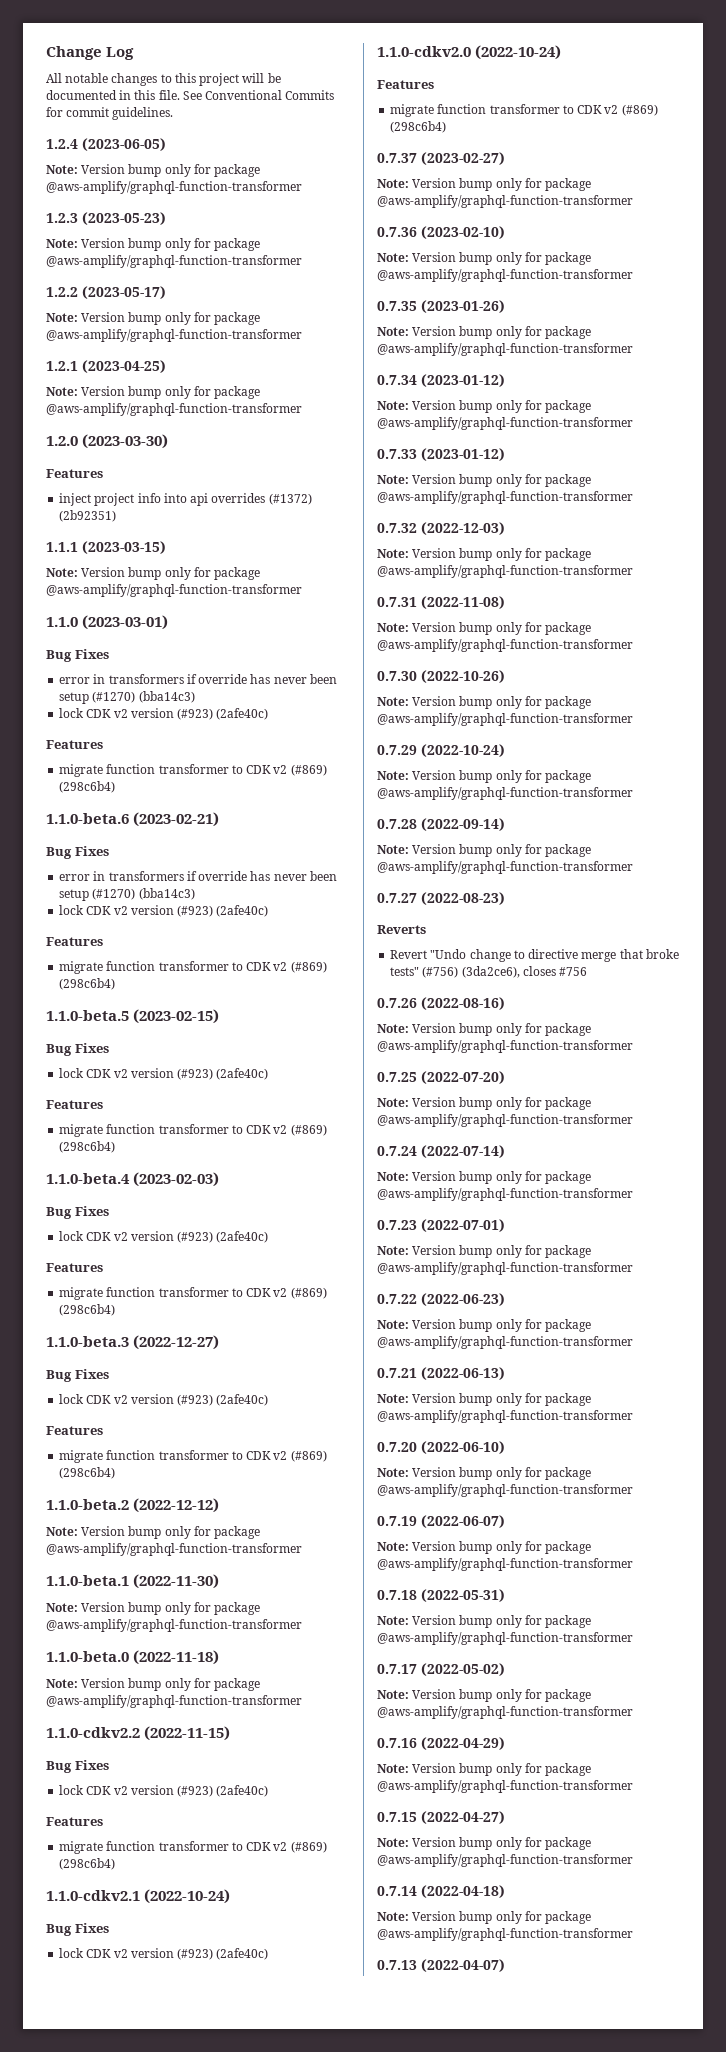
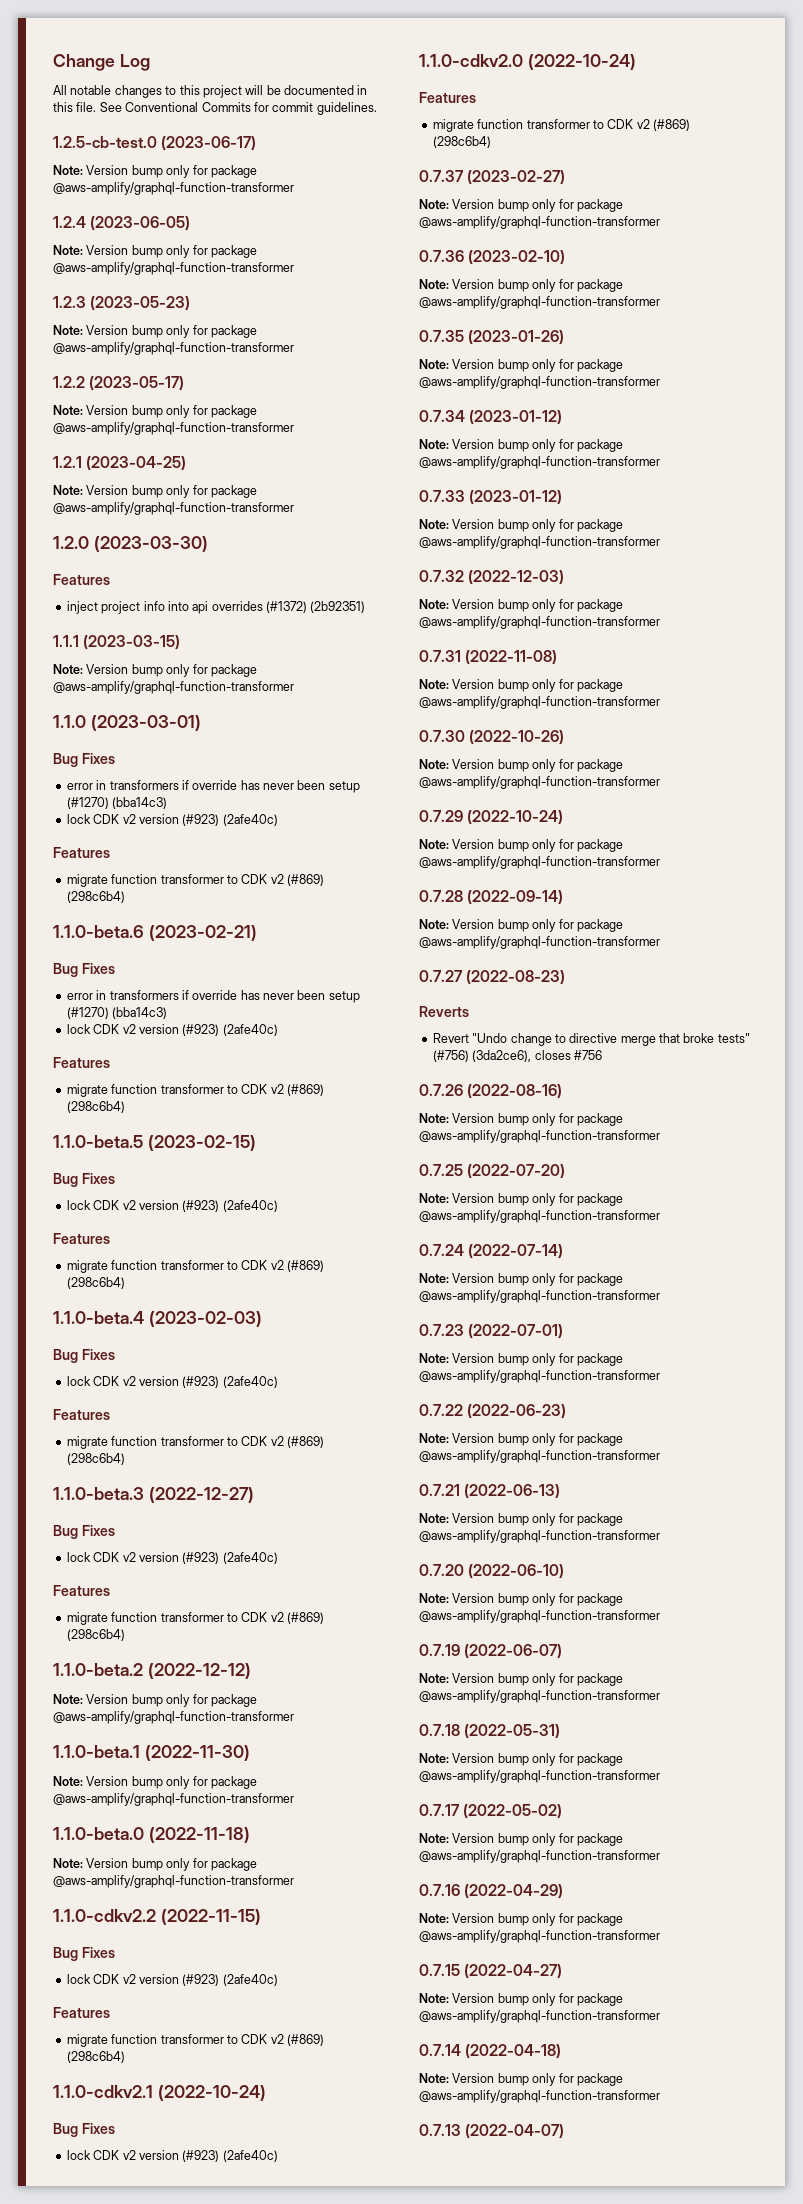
+ 1.2.5-cb-test.0 (2023-06-17)
+ Note: Version bump only for package @aws-amplify/graphql-function-transformer

